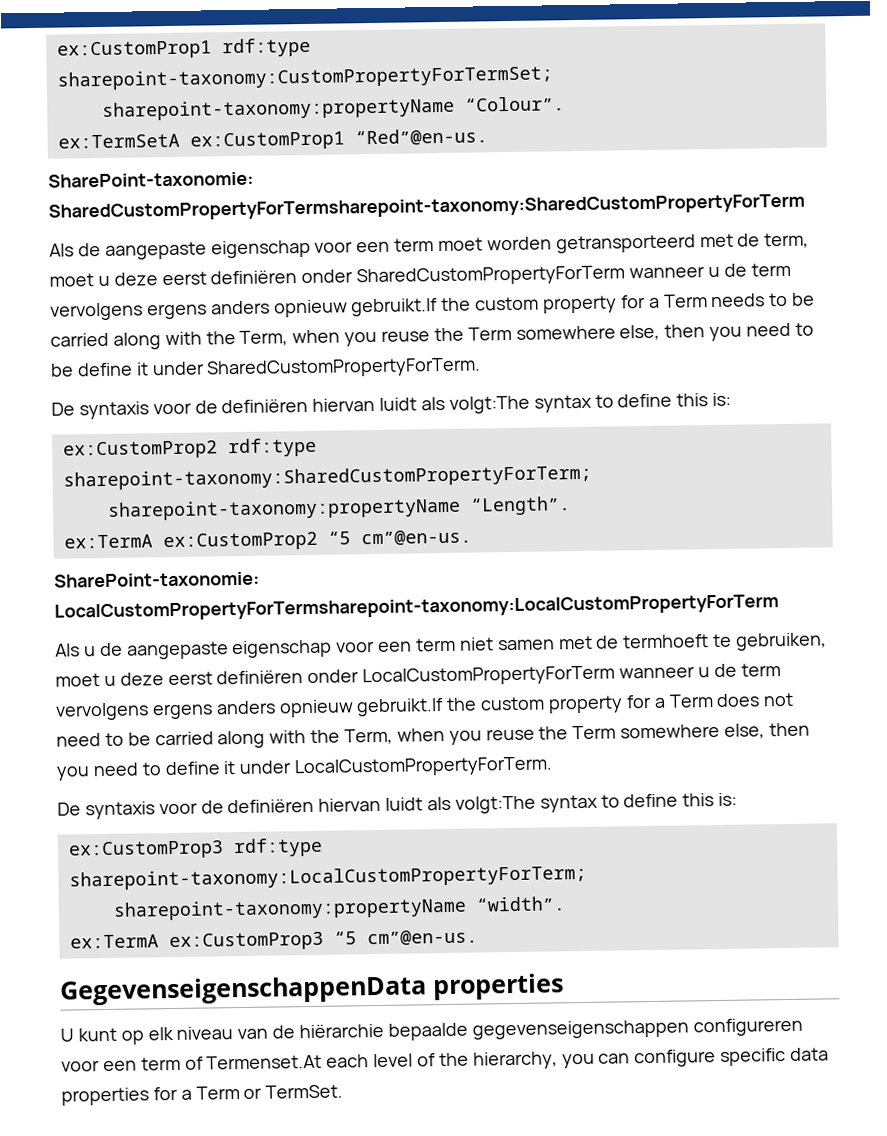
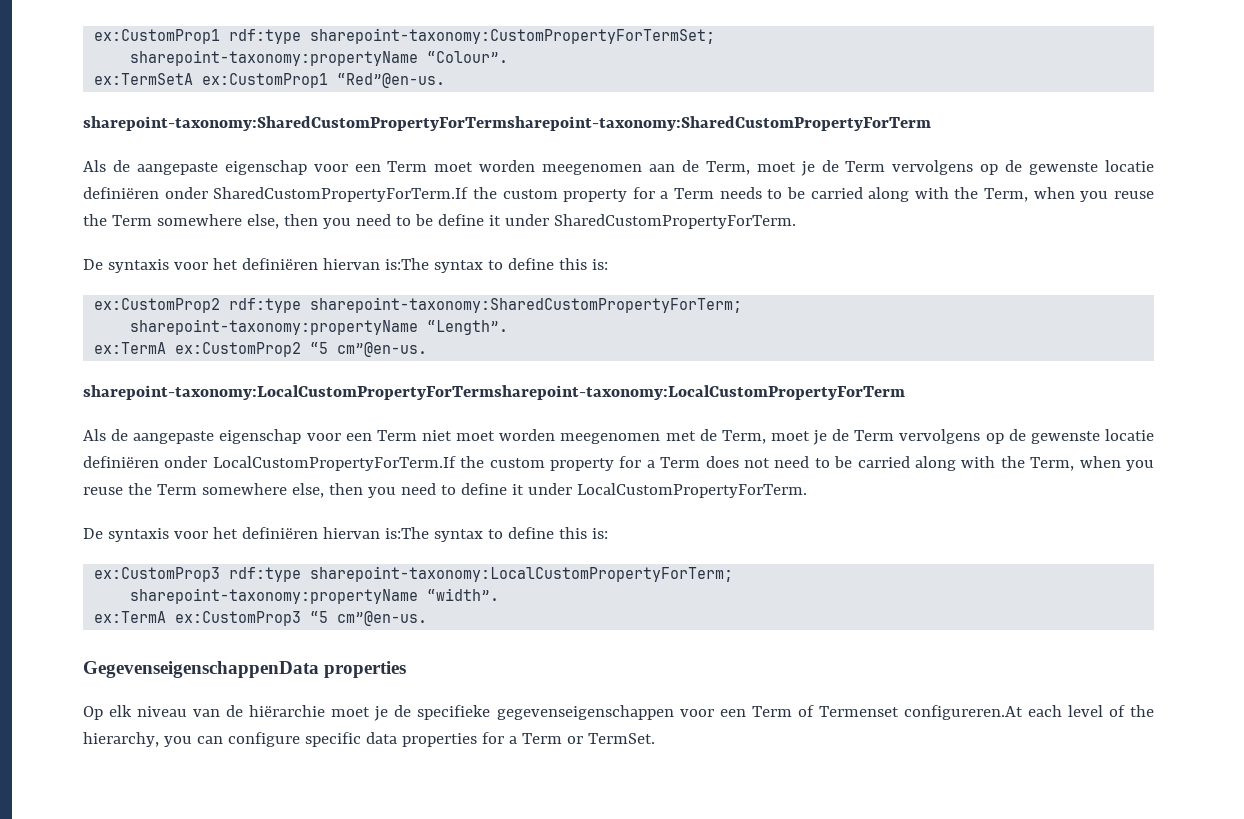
- SharePoint-taxonomie: SharedCustomPropertyForTermsharepoint-taxonomy:SharedCustomPropertyForTerm
- Als de aangepaste eigenschap voor een term moet worden getransporteerd met de term, moet u deze eerst definiëren onder SharedCustomPropertyForTerm wanneer u de term vervolgens ergens anders opnieuw gebruikt.If the custom property for a Term needs to be carried along with the Term, when you reuse the Term somewhere else, then you need to be define it under SharedCustomPropertyForTerm.
- De syntaxis voor de definiëren hiervan luidt als volgt:The syntax to define this is:
+ sharepoint-taxonomy:SharedCustomPropertyForTermsharepoint-taxonomy:SharedCustomPropertyForTerm
+ Als de aangepaste eigenschap voor een Term moet worden meegenomen aan de Term, moet je de Term vervolgens op de gewenste locatie definiëren onder SharedCustomPropertyForTerm.If the custom property for a Term needs to be carried along with the Term, when you reuse the Term somewhere else, then you need to be define it under SharedCustomPropertyForTerm.
+ De syntaxis voor het definiëren hiervan is:The syntax to define this is:
- SharePoint-taxonomie: LocalCustomPropertyForTermsharepoint-taxonomy:LocalCustomPropertyForTerm
- Als u de aangepaste eigenschap voor een term niet samen met de termhoeft te gebruiken, moet u deze eerst definiëren onder LocalCustomPropertyForTerm wanneer u de term vervolgens ergens anders opnieuw gebruikt.If the custom property for a Term does not need to be carried along with the Term, when you reuse the Term somewhere else, then you need to define it under LocalCustomPropertyForTerm.
- De syntaxis voor de definiëren hiervan luidt als volgt:The syntax to define this is:
+ sharepoint-taxonomy:LocalCustomPropertyForTermsharepoint-taxonomy:LocalCustomPropertyForTerm
+ Als de aangepaste eigenschap voor een Term niet moet worden meegenomen met de Term, moet je de Term vervolgens op de gewenste locatie definiëren onder LocalCustomPropertyForTerm.If the custom property for a Term does not need to be carried along with the Term, when you reuse the Term somewhere else, then you need to define it under LocalCustomPropertyForTerm.
+ De syntaxis voor het definiëren hiervan is:The syntax to define this is:
- U kunt op elk niveau van de hiërarchie bepaalde gegevenseigenschappen configureren voor een term of Termenset.At each level of the hierarchy, you can configure specific data properties for a Term or TermSet.
+ Op elk niveau van de hiërarchie moet je de specifieke gegevenseigenschappen voor een Term of Termenset configureren.At each level of the hierarchy, you can configure specific data properties for a Term or TermSet.

